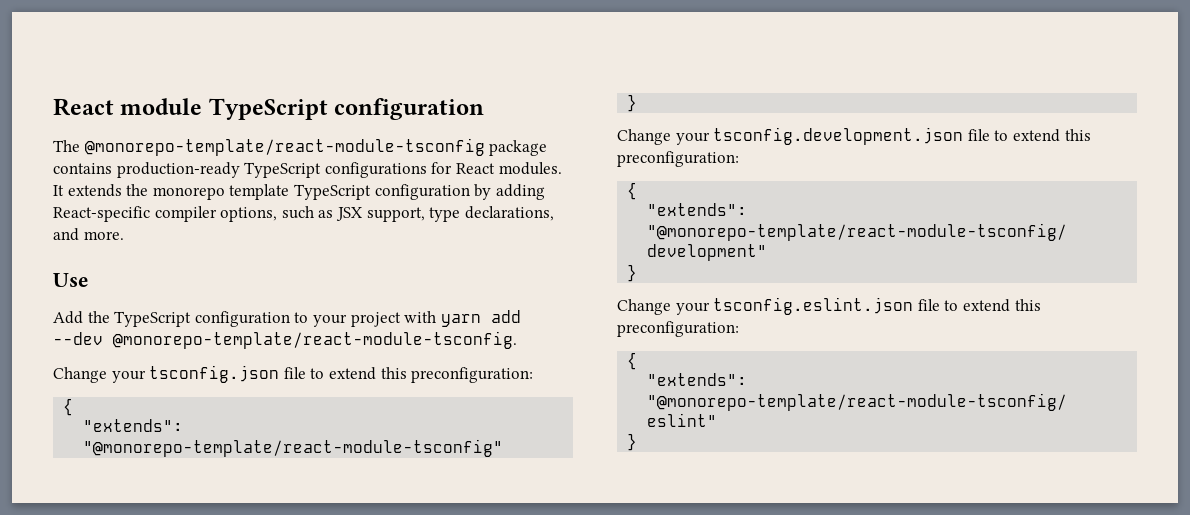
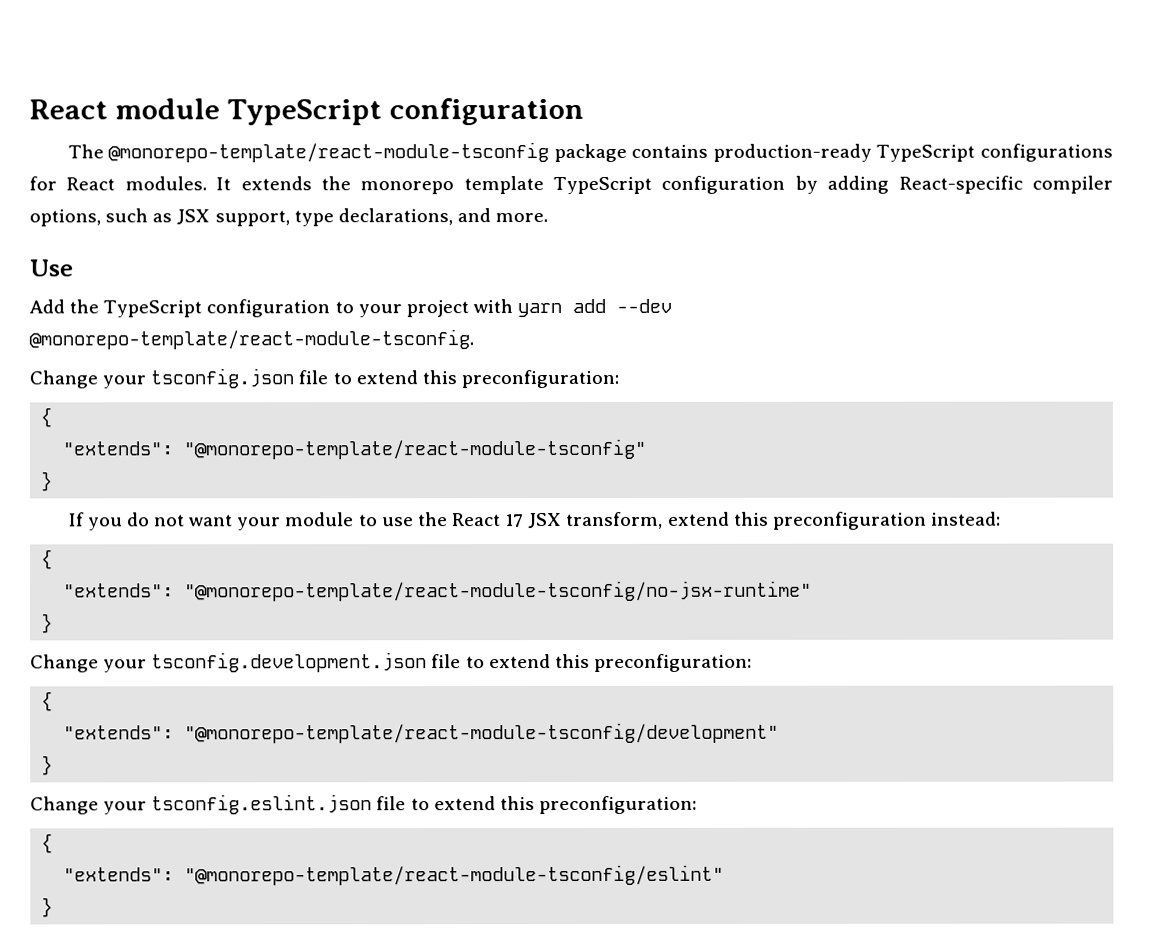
+ If you do not want your module to use the React 17 JSX transform, extend this preconfiguration instead:
+ {
+ "extends": "@monorepo-template/react-module-tsconfig/no-jsx-runtime"
+ }

